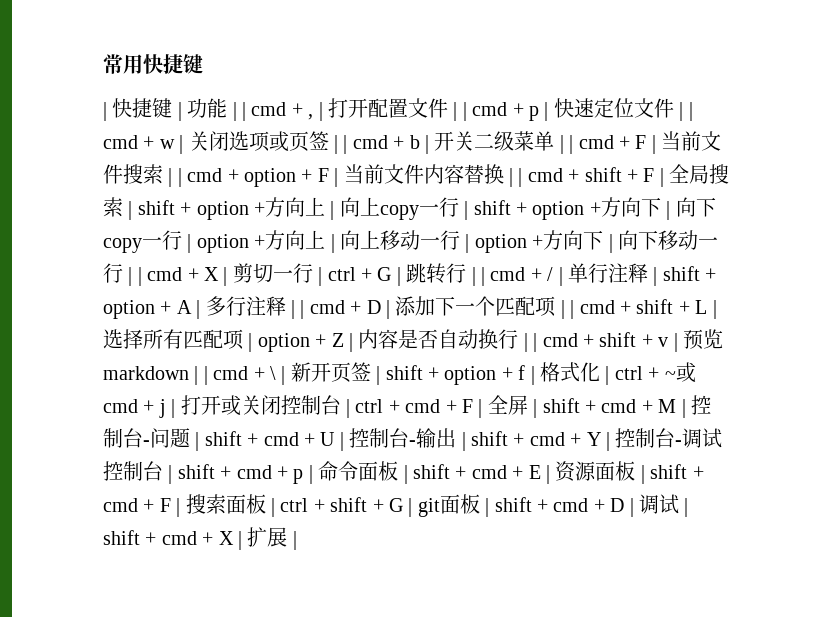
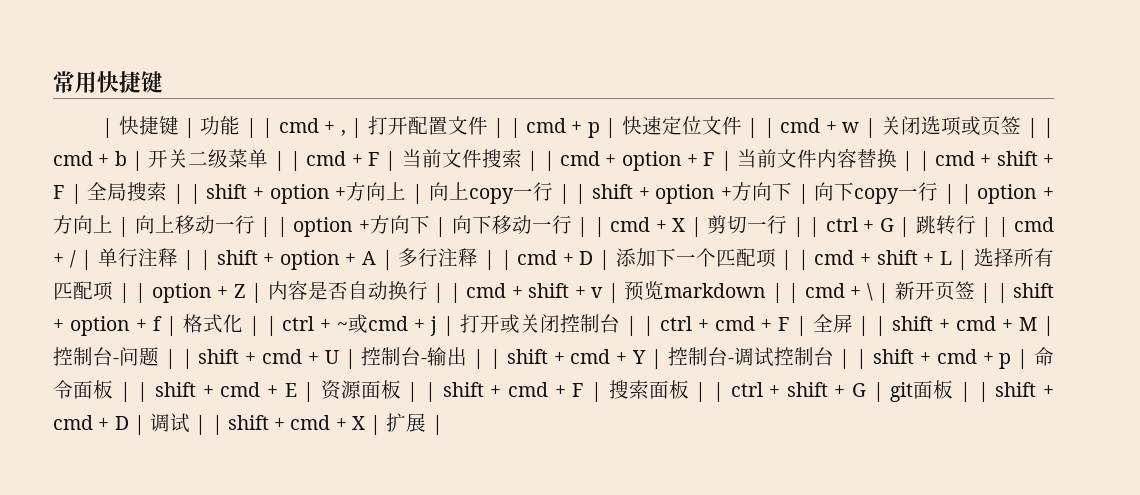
- | 快捷键 | 功能 | | cmd + , | 打开配置文件 | | cmd + p | 快速定位文件 | | cmd + w | 关闭选项或页签 | | cmd + b | 开关二级菜单 | | cmd + F | 当前文件搜索 | | cmd + option + F | 当前文件内容替换 | | cmd + shift + F | 全局搜索 | shift + option +方向上 | 向上copy一行 | shift + option +方向下 | 向下copy一行 | option +方向上 | 向上移动一行 | option +方向下 | 向下移动一行 | | cmd + X | 剪切一行 | ctrl + G | 跳转行 | | cmd + / | 单行注释 | shift + option + A | 多行注释 | | cmd + D | 添加下一个匹配项 | | cmd + shift + L | 选择所有匹配项 | option + Z | 内容是否自动换行 | | cmd + shift + v | 预览markdown | | cmd + \ | 新开页签 | shift + option + f | 格式化 | ctrl + ~或cmd + j | 打开或关闭控制台 | ctrl + cmd + F | 全屏 | shift + cmd + M | 控制台-问题 | shift + cmd + U | 控制台-输出 | shift + cmd + Y | 控制台-调试控制台 | shift + cmd + p | 命令面板 | shift + cmd + E | 资源面板 | shift + cmd + F | 搜索面板 | ctrl + shift + G | git面板 | shift + cmd + D | 调试 | shift + cmd + X | 扩展 |
+ | 快捷键 | 功能 | | cmd + , | 打开配置文件 | | cmd + p | 快速定位文件 | | cmd + w | 关闭选项或页签 | | cmd + b | 开关二级菜单 | | cmd + F | 当前文件搜索 | | cmd + option + F | 当前文件内容替换 | | cmd + shift + F | 全局搜索 | | shift + option +方向上 | 向上copy一行 | | shift + option +方向下 | 向下copy一行 | | option +方向上 | 向上移动一行 | | option +方向下 | 向下移动一行 | | cmd + X | 剪切一行 | | ctrl + G | 跳转行 | | cmd + / | 单行注释 | | shift + option + A | 多行注释 | | cmd + D | 添加下一个匹配项 | | cmd + shift + L | 选择所有匹配项 | | option + Z | 内容是否自动换行 | | cmd + shift + v | 预览markdown | | cmd + \ | 新开页签 | | shift + option + f | 格式化 | | ctrl + ~或cmd + j | 打开或关闭控制台 | | ctrl + cmd + F | 全屏 | | shift + cmd + M | 控制台-问题 | | shift + cmd + U | 控制台-输出 | | shift + cmd + Y | 控制台-调试控制台 | | shift + cmd + p | 命令面板 | | shift + cmd + E | 资源面板 | | shift + cmd + F | 搜索面板 | | ctrl + shift + G | git面板 | | shift + cmd + D | 调试 | | shift + cmd + X | 扩展 |

